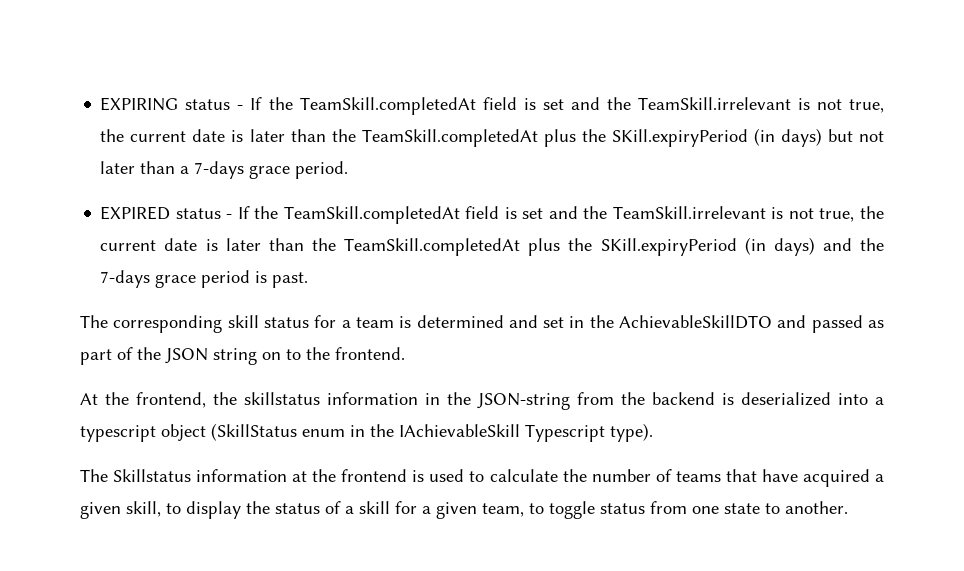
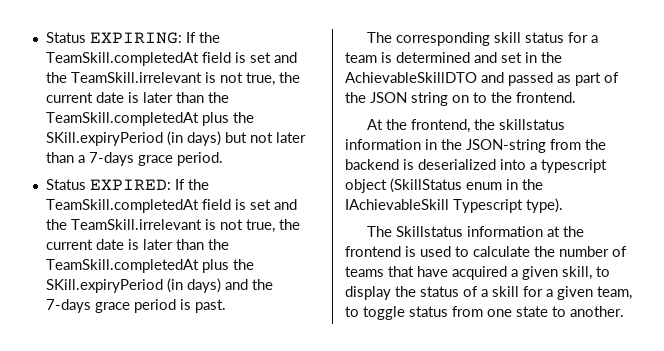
- EXPIRING status - If the TeamSkill.completedAt field is set and the TeamSkill.irrelevant is not true, the current date is later than the TeamSkill.completedAt plus the SKill.expiryPeriod (in days) but not later than a 7-days grace period.
+ Status EXPIRING: If the TeamSkill.completedAt field is set and the TeamSkill.irrelevant is not true, the current date is later than the TeamSkill.completedAt plus the SKill.expiryPeriod (in days) but not later than a 7-days grace period.
- EXPIRED status - If the TeamSkill.completedAt field is set and the TeamSkill.irrelevant is not true, the current date is later than the TeamSkill.completedAt plus the SKill.expiryPeriod (in days) and the 7-days grace period is past.
+ Status EXPIRED: If the TeamSkill.completedAt field is set and the TeamSkill.irrelevant is not true, the current date is later than the TeamSkill.completedAt plus the SKill.expiryPeriod (in days) and the 7-days grace period is past.

